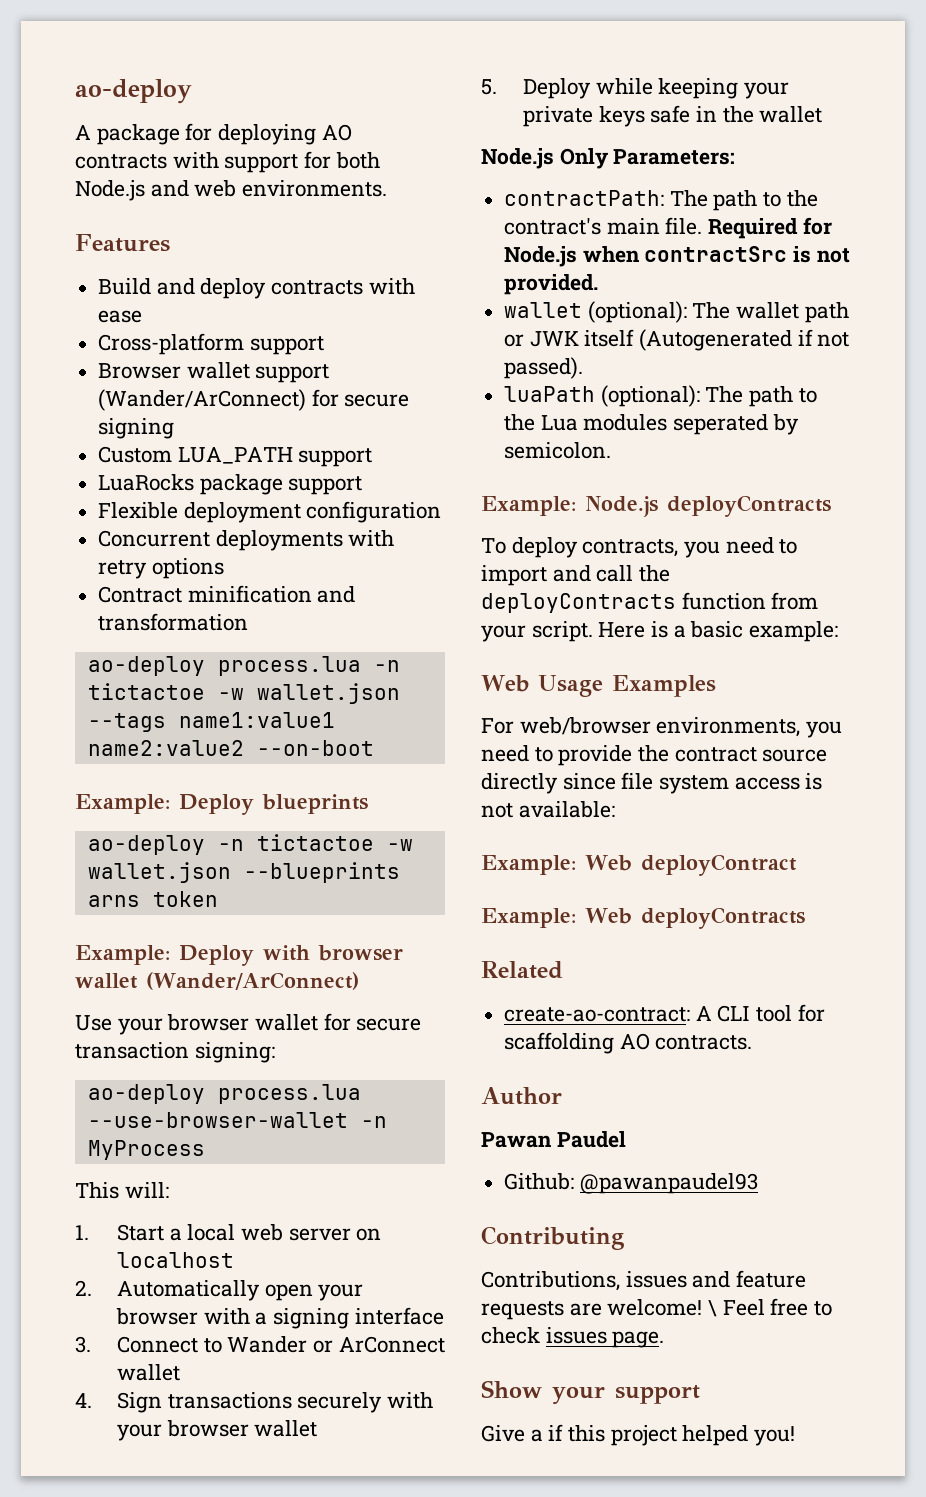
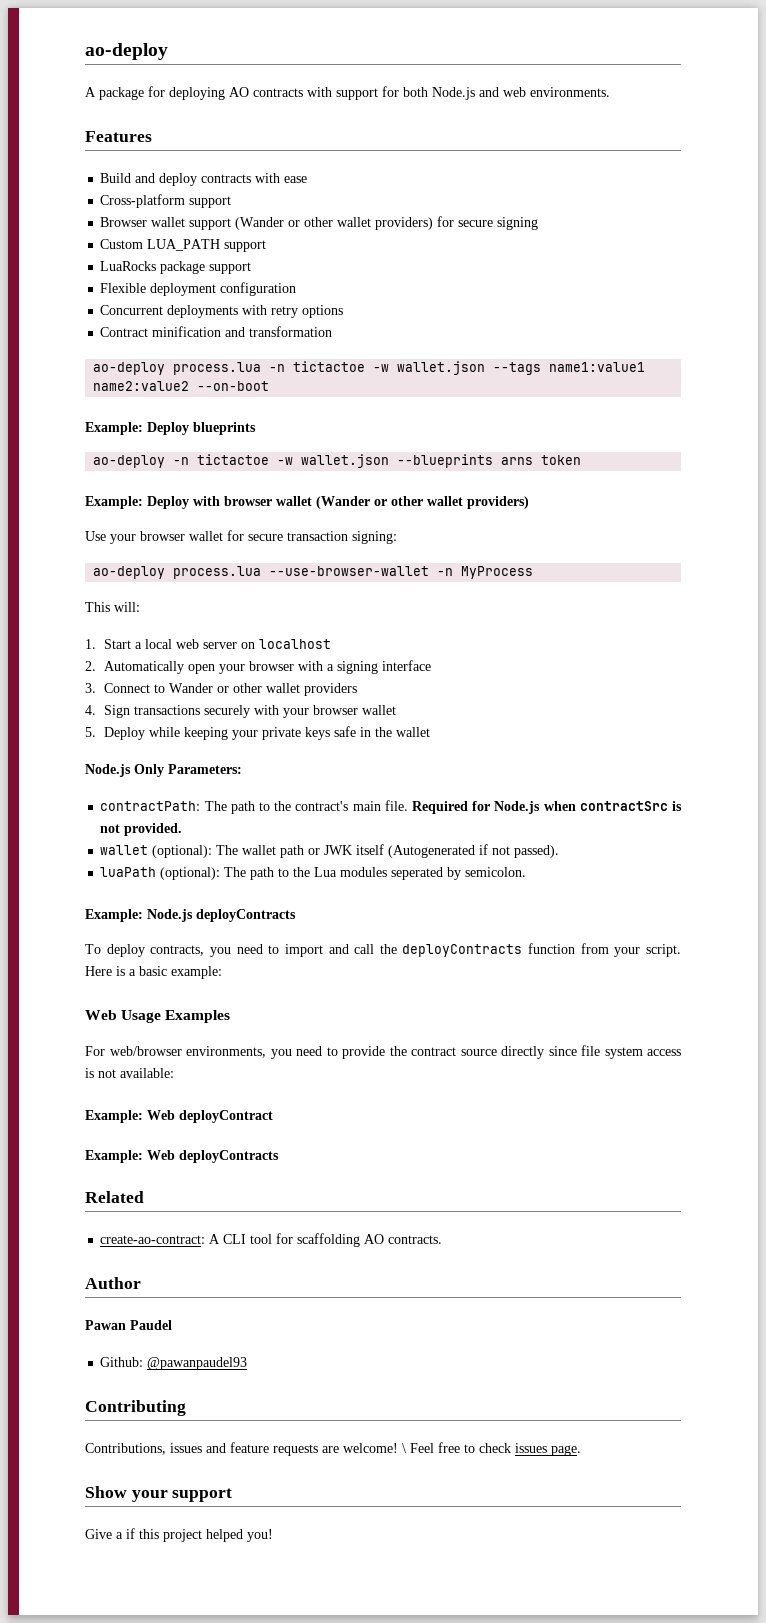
- Browser wallet support (Wander/ArConnect) for secure signing
+ Browser wallet support (Wander or other wallet providers) for secure signing
- Example: Deploy with browser wallet (Wander/ArConnect)
+ Example: Deploy with browser wallet (Wander or other wallet providers)
- 3. Connect to Wander or ArConnect wallet
+ 3. Connect to Wander or other wallet providers

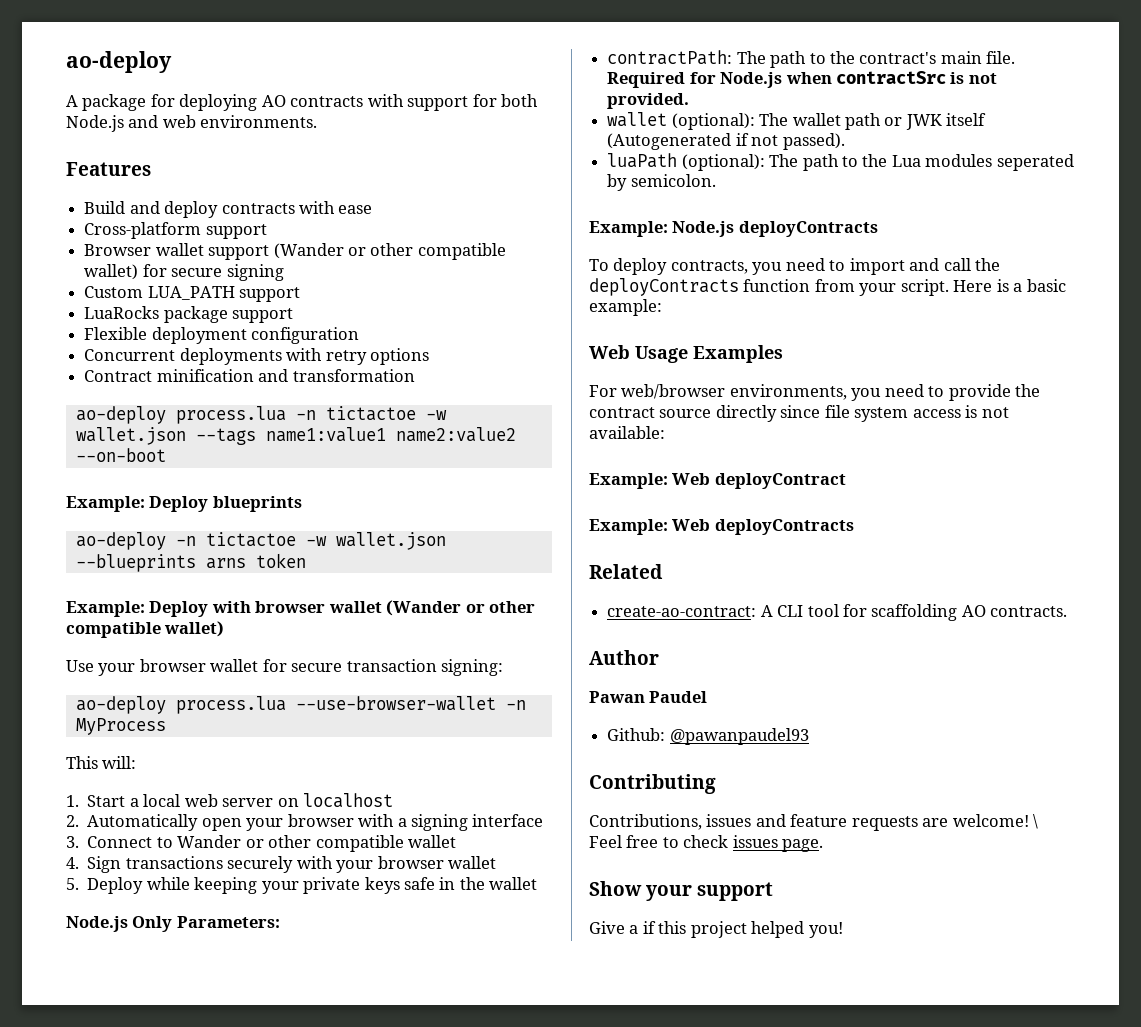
- Browser wallet support (Wander or other wallet providers) for secure signing
+ Browser wallet support (Wander or other compatible wallet) for secure signing
- Example: Deploy with browser wallet (Wander or other wallet providers)
+ Example: Deploy with browser wallet (Wander or other compatible wallet)
- 3. Connect to Wander or other wallet providers
+ 3. Connect to Wander or other compatible wallet

